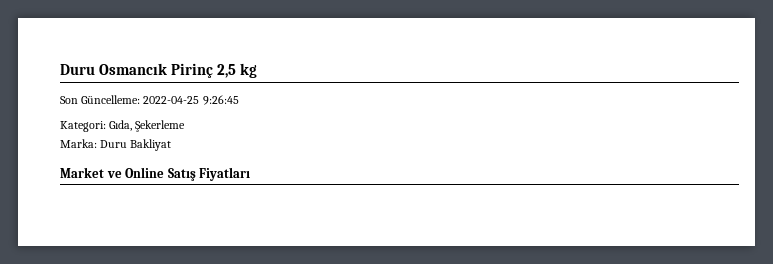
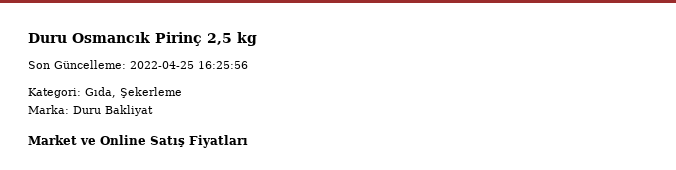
- Son Güncelleme: 2022-04-25 9:26:45
+ Son Güncelleme: 2022-04-25 16:25:56

